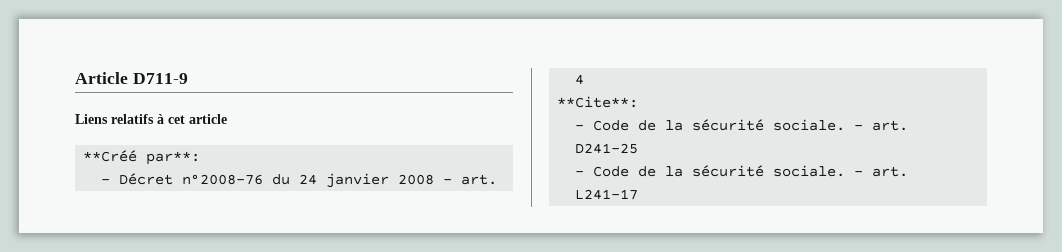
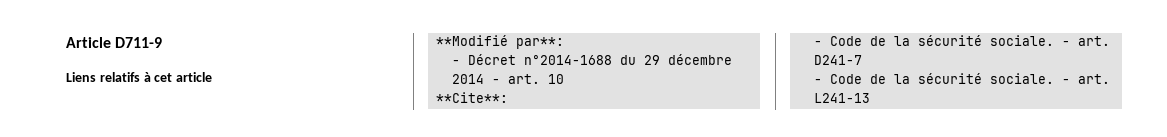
- **Créé par**:
+ **Modifié par**:
- - Décret n°2008-76 du 24 janvier 2008 - art. 4
+ - Décret n°2014-1688 du 29 décembre 2014 - art. 10
- - art. D241-25
- - Code de la sécurité sociale. - art. L241-17
+ - art. D241-7
+ - Code de la sécurité sociale. - art. L241-13

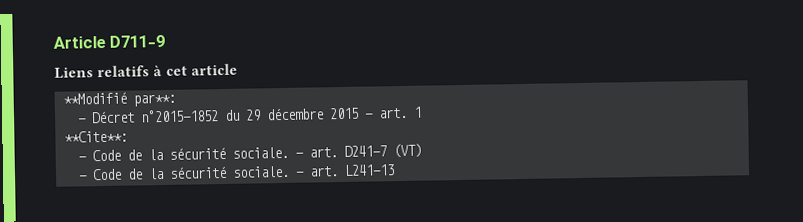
- - Décret n°2014-1688 du 29 décembre 2014 - art. 10
+ - Décret n°2015-1852 du 29 décembre 2015 - art. 1
- - art. D241-7
+ - art. D241-7 (VT)

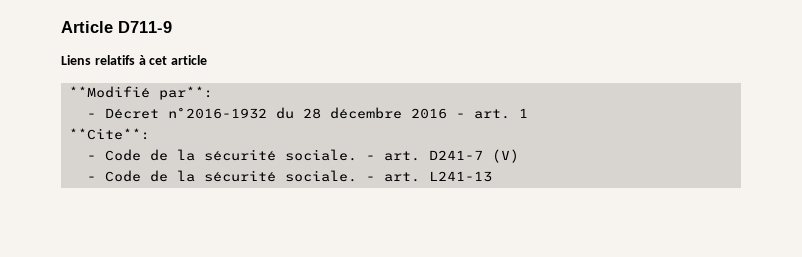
- - Décret n°2015-1852 du 29 décembre 2015 - art. 1
+ - Décret n°2016-1932 du 28 décembre 2016 - art. 1
- - art. D241-7 (VT)
+ - art. D241-7 (V)

